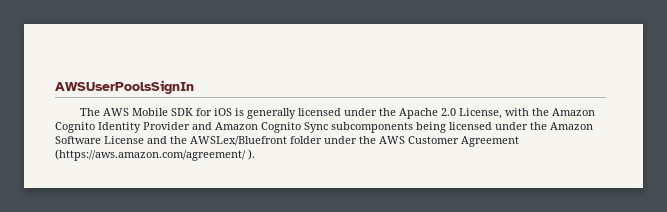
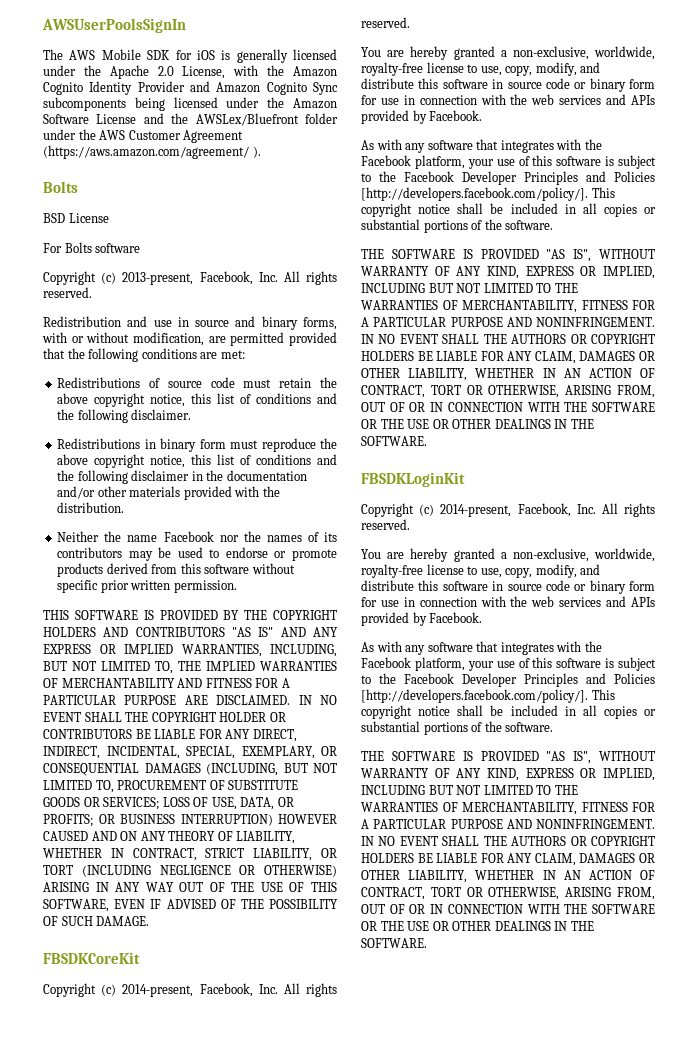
  The AWS Mobile SDK for iOS is generally licensed under the Apache 2.0 License, with the Amazon Cognito Identity Provider and Amazon Cognito Sync subcomponents being licensed under the Amazon Software License and the AWSLex/Bluefront folder under the AWS Customer Agreement (https://aws.amazon.com/agreement/ ).
+ Bolts
+ BSD License
+ For Bolts software
+ Copyright (c) 2013-present, Facebook, Inc. All rights reserved.
+ Redistribution and use in source and binary forms, with or without modification, are permitted provided that the following conditions are met:
+ Redistributions of source code must retain the above copyright notice, this list of conditions and the following disclaimer.
+ Redistributions in binary form must reproduce the above copyright notice, this list of conditions and the following disclaimer in the documentation and/or other materials provided with the distribution.
+ Neither the name Facebook nor the names of its contributors may be used to endorse or promote products derived from this software without specific prior written permission.
+ THIS SOFTWARE IS PROVIDED BY THE COPYRIGHT HOLDERS AND CONTRIBUTORS "AS IS" AND ANY EXPRESS OR IMPLIED WARRANTIES, INCLUDING, BUT NOT LIMITED TO, THE IMPLIED WARRANTIES OF MERCHANTABILITY AND FITNESS FOR A PARTICULAR PURPOSE ARE DISCLAIMED. IN NO EVENT SHALL THE COPYRIGHT HOLDER OR CONTRIBUTORS BE LIABLE FOR ANY DIRECT, INDIRECT, INCIDENTAL, SPECIAL, EXEMPLARY, OR CONSEQUENTIAL DAMAGES (INCLUDING, BUT NOT LIMITED TO, PROCUREMENT OF SUBSTITUTE GOODS OR SERVICES; LOSS OF USE, DATA, OR PROFITS; OR BUSINESS INTERRUPTION) HOWEVER CAUSED AND ON ANY THEORY OF LIABILITY, WHETHER IN CONTRACT, STRICT LIABILITY, OR TORT (INCLUDING NEGLIGENCE OR OTHERWISE) ARISING IN ANY WAY OUT OF THE USE OF THIS SOFTWARE, EVEN IF ADVISED OF THE POSSIBILITY OF SUCH DAMAGE.
+ FBSDKCoreKit
+ Copyright (c) 2014-present, Facebook, Inc. All rights reserved.
+ You are hereby granted a non-exclusive, worldwide, royalty-free license to use, copy, modify, and distribute this software in source code or binary form for use in connection with the web services and APIs provided by Facebook.
+ As with any software that integrates with the Facebook platform, your use of this software is subject to the Facebook Developer Principles and Policies [http://developers.facebook.com/policy/]. This copyright notice shall be included in all copies or substantial portions of the software.
+ THE SOFTWARE IS PROVIDED "AS IS", WITHOUT WARRANTY OF ANY KIND, EXPRESS OR IMPLIED, INCLUDING BUT NOT LIMITED TO THE WARRANTIES OF MERCHANTABILITY, FITNESS FOR A PARTICULAR PURPOSE AND NONINFRINGEMENT. IN NO EVENT SHALL THE AUTHORS OR COPYRIGHT HOLDERS BE LIABLE FOR ANY CLAIM, DAMAGES OR OTHER LIABILITY, WHETHER IN AN ACTION OF CONTRACT, TORT OR OTHERWISE, ARISING FROM, OUT OF OR IN CONNECTION WITH THE SOFTWARE OR THE USE OR OTHER DEALINGS IN THE SOFTWARE.
+ FBSDKLoginKit
+ Copyright (c) 2014-present, Facebook, Inc. All rights reserved.
+ You are hereby granted a non-exclusive, worldwide, royalty-free license to use, copy, modify, and distribute this software in source code or binary form for use in connection with the web services and APIs provided by Facebook.
+ As with any software that integrates with the Facebook platform, your use of this software is subject to the Facebook Developer Principles and Policies [http://developers.facebook.com/policy/]. This copyright notice shall be included in all copies or substantial portions of the software.
+ THE SOFTWARE IS PROVIDED "AS IS", WITHOUT WARRANTY OF ANY KIND, EXPRESS OR IMPLIED, INCLUDING BUT NOT LIMITED TO THE WARRANTIES OF MERCHANTABILITY, FITNESS FOR A PARTICULAR PURPOSE AND NONINFRINGEMENT. IN NO EVENT SHALL THE AUTHORS OR COPYRIGHT HOLDERS BE LIABLE FOR ANY CLAIM, DAMAGES OR OTHER LIABILITY, WHETHER IN AN ACTION OF CONTRACT, TORT OR OTHERWISE, ARISING FROM, OUT OF OR IN CONNECTION WITH THE SOFTWARE OR THE USE OR OTHER DEALINGS IN THE SOFTWARE.

